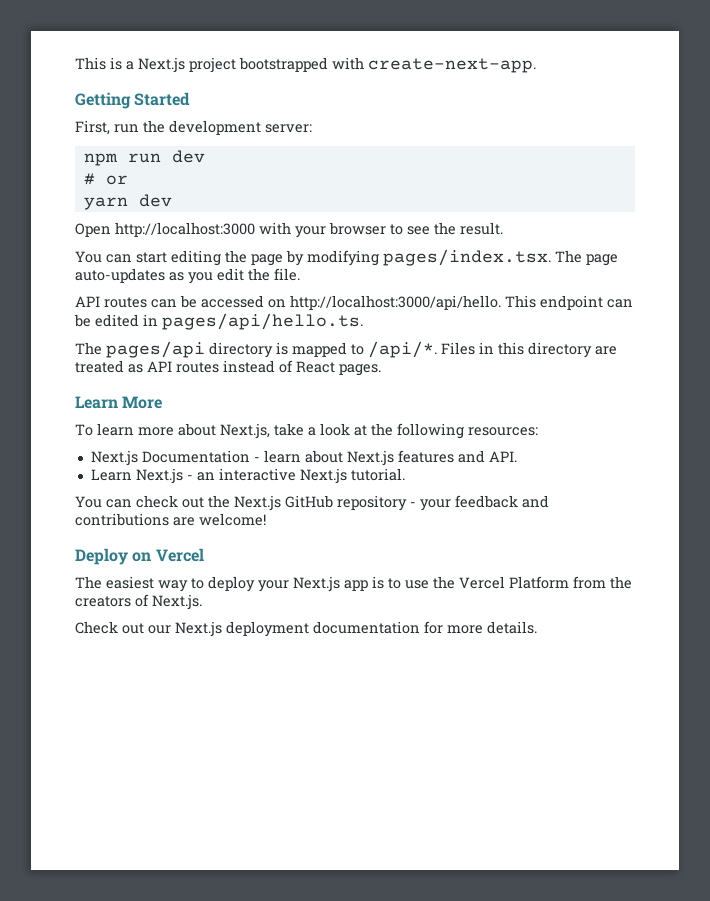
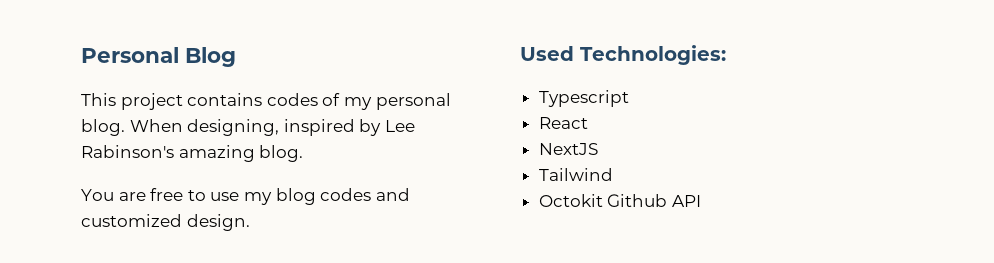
- This is a Next.js project bootstrapped with create-next-app.
- Getting Started
- First, run the development server:
- npm run dev
- # or
- yarn dev
- Open http://localhost:3000 with your browser to see the result.
- You can start editing the page by modifying pages/index.tsx. The page auto-updates as you edit the file.
- API routes can be accessed on http://localhost:3000/api/hello. This endpoint can be edited in pages/api/hello.ts.
- The pages/api directory is mapped to /api/*. Files in this directory are treated as API routes instead of React pages.
- Learn More
- To learn more about Next.js, take a look at the following resources:
- Next.js Documentation - learn about Next.js features and API.
- Learn Next.js - an interactive Next.js tutorial.
- You can check out the Next.js GitHub repository - your feedback and contributions are welcome!
- Deploy on Vercel
- The easiest way to deploy your Next.js app is to use the Vercel Platform from the creators of Next.js.
- Check out our Next.js deployment documentation for more details.
+ Personal Blog
+ This project contains codes of my personal blog. When designing, inspired by Lee Rabinson's amazing blog.
+ You are free to use my blog codes and customized design.
+ Used Technologies:
+ Typescript
+ React
+ NextJS
+ Tailwind
+ Octokit Github API

